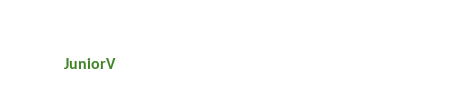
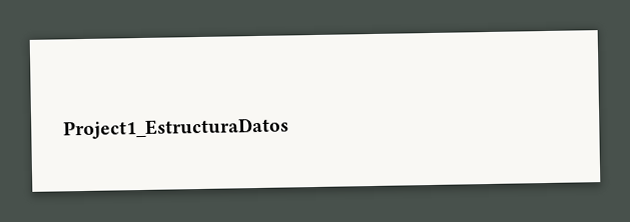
- JuniorV
+ Project1_EstructuraDatos

